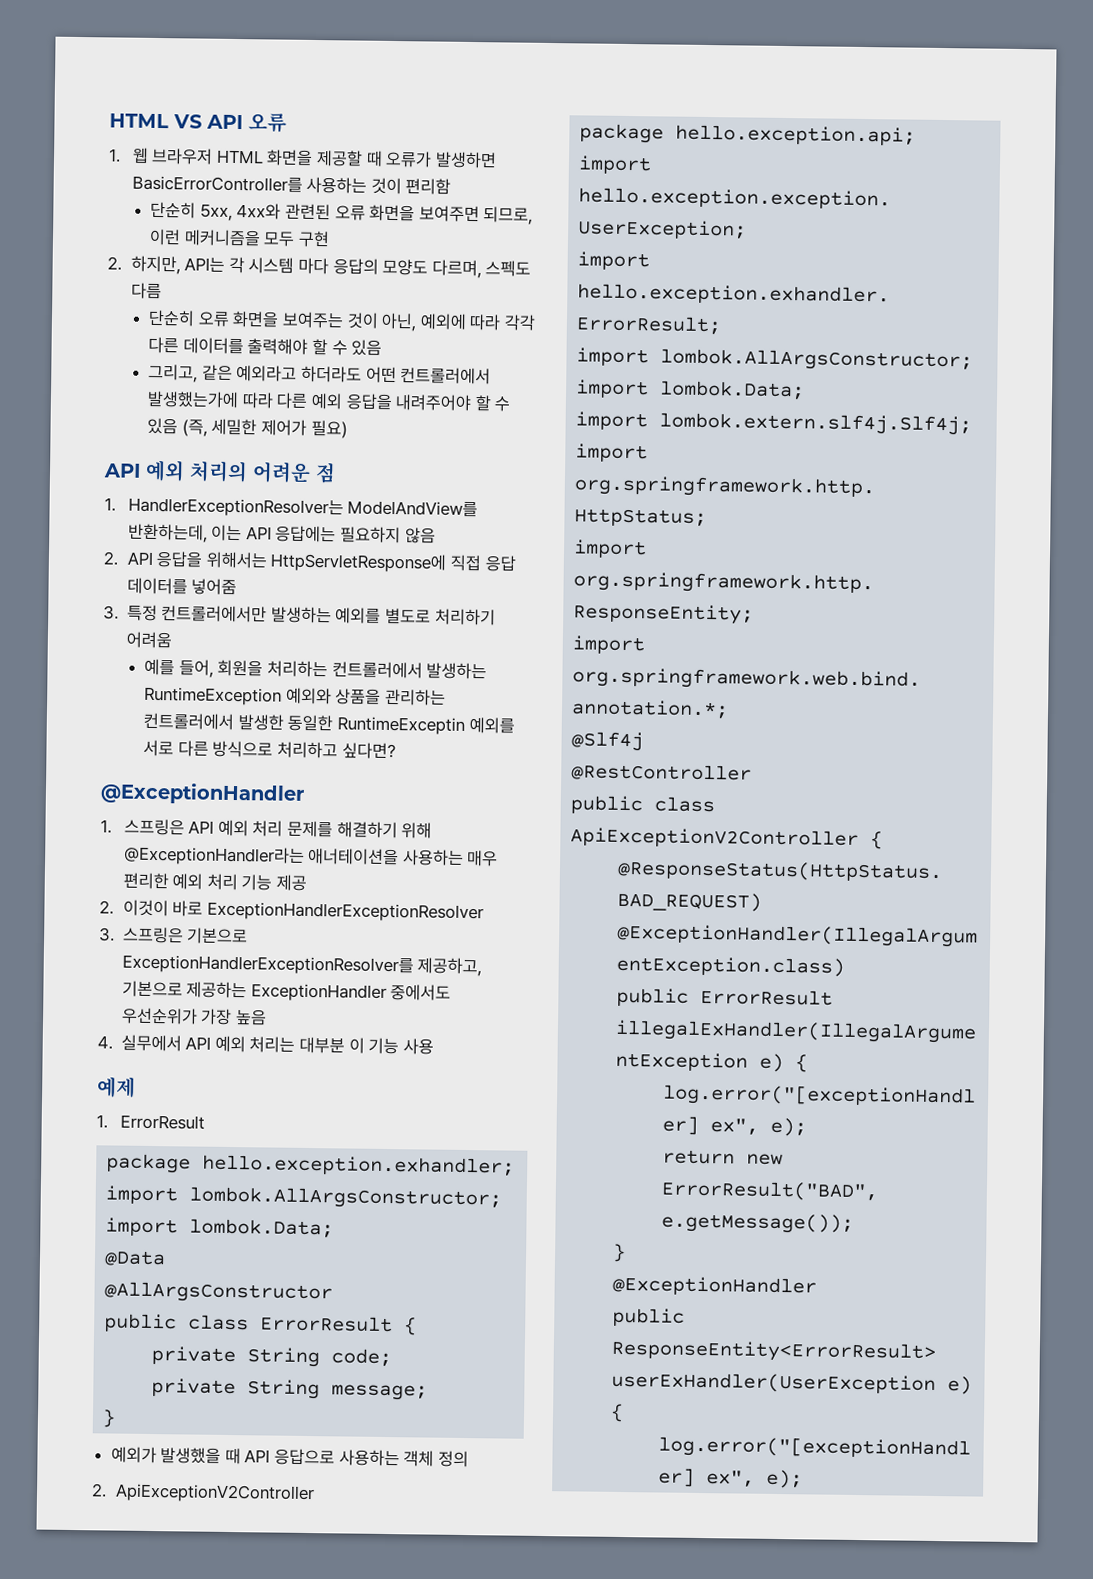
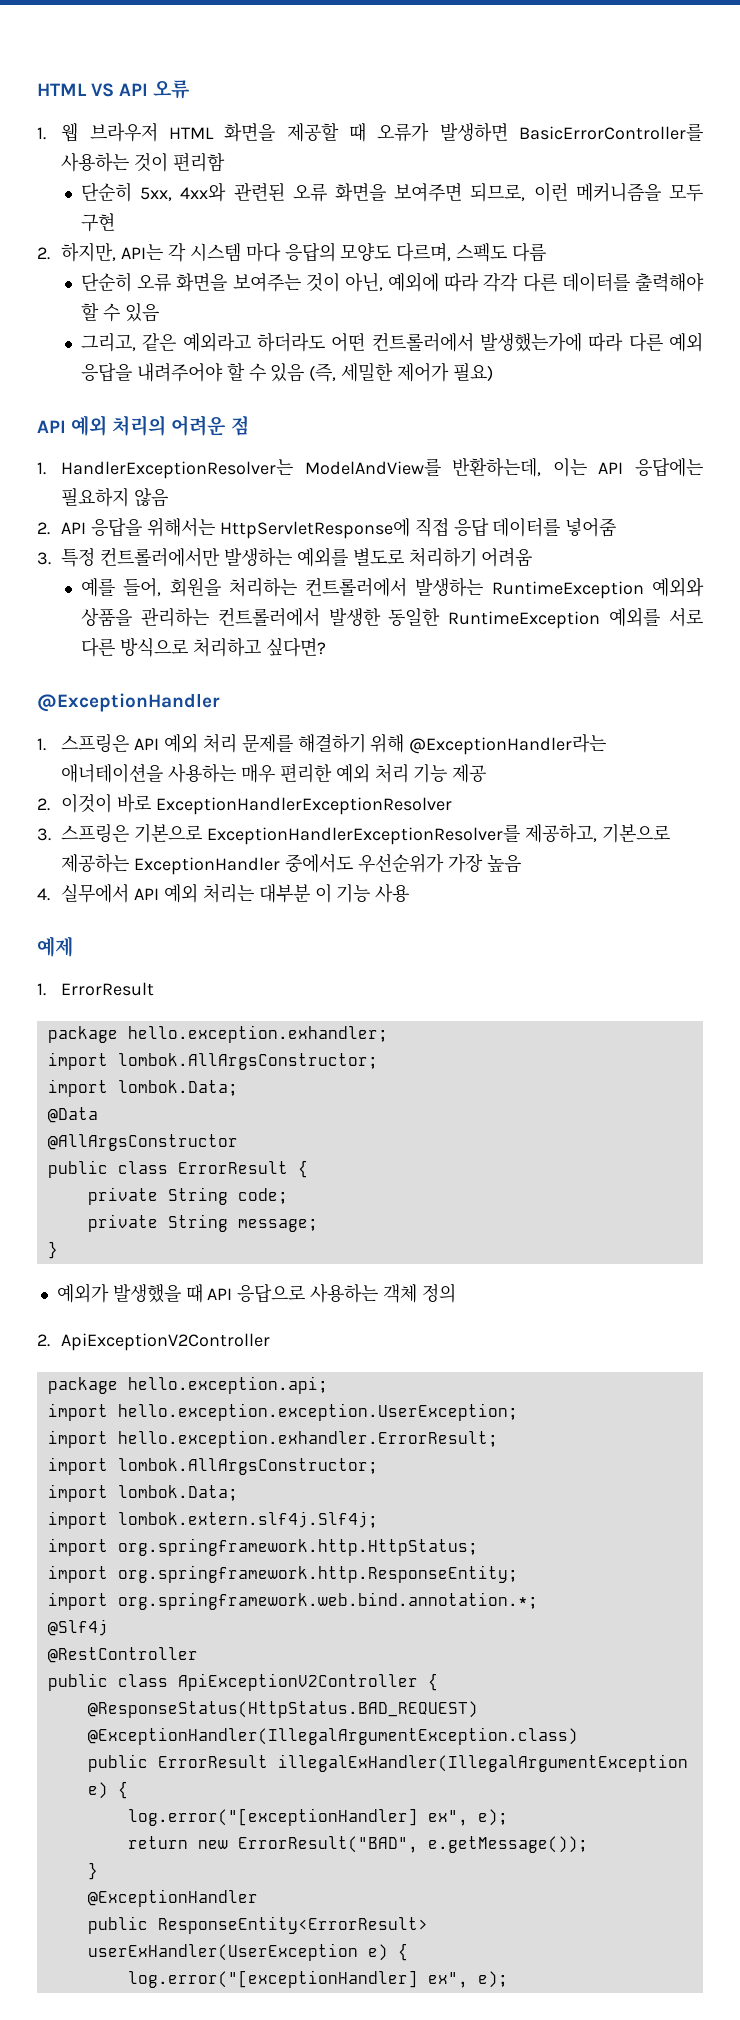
- 예를 들어, 회원을 처리하는 컨트롤러에서 발생하는 RuntimeException 예외와 상품을 관리하는 컨트롤러에서 발생한 동일한 RuntimeExceptin 예외를 서로 다른 방식으로 처리하고 싶다면?
+ 예를 들어, 회원을 처리하는 컨트롤러에서 발생하는 RuntimeException 예외와 상품을 관리하는 컨트롤러에서 발생한 동일한 RuntimeException 예외를 서로 다른 방식으로 처리하고 싶다면?

